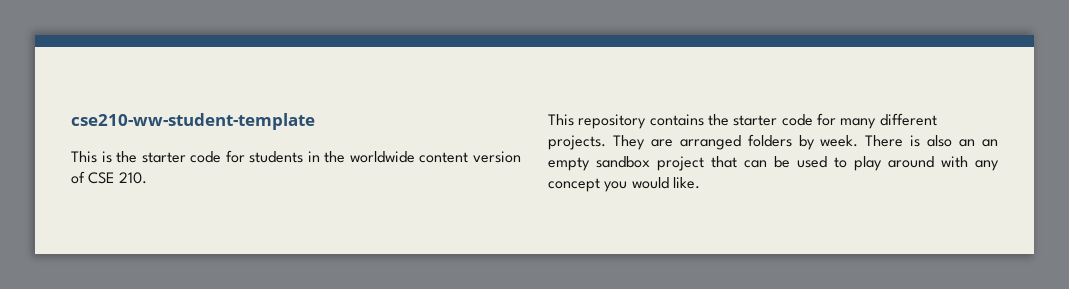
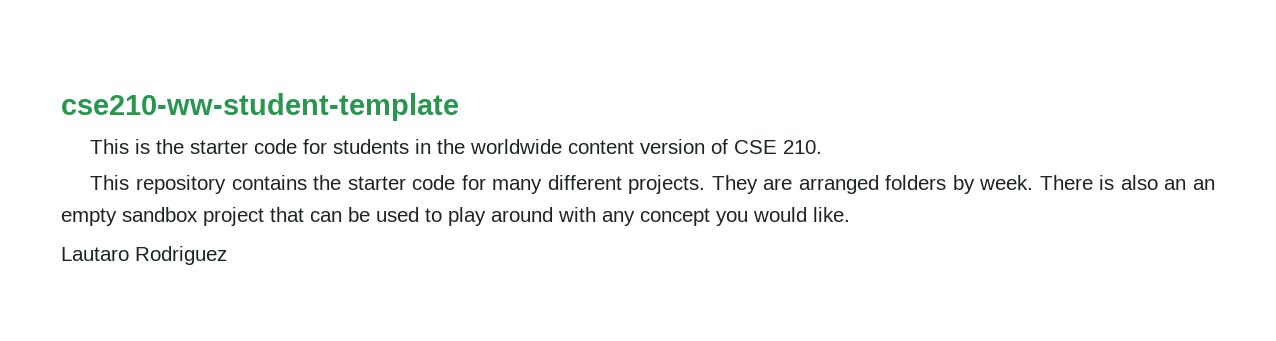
+ Lautaro Rodriguez

